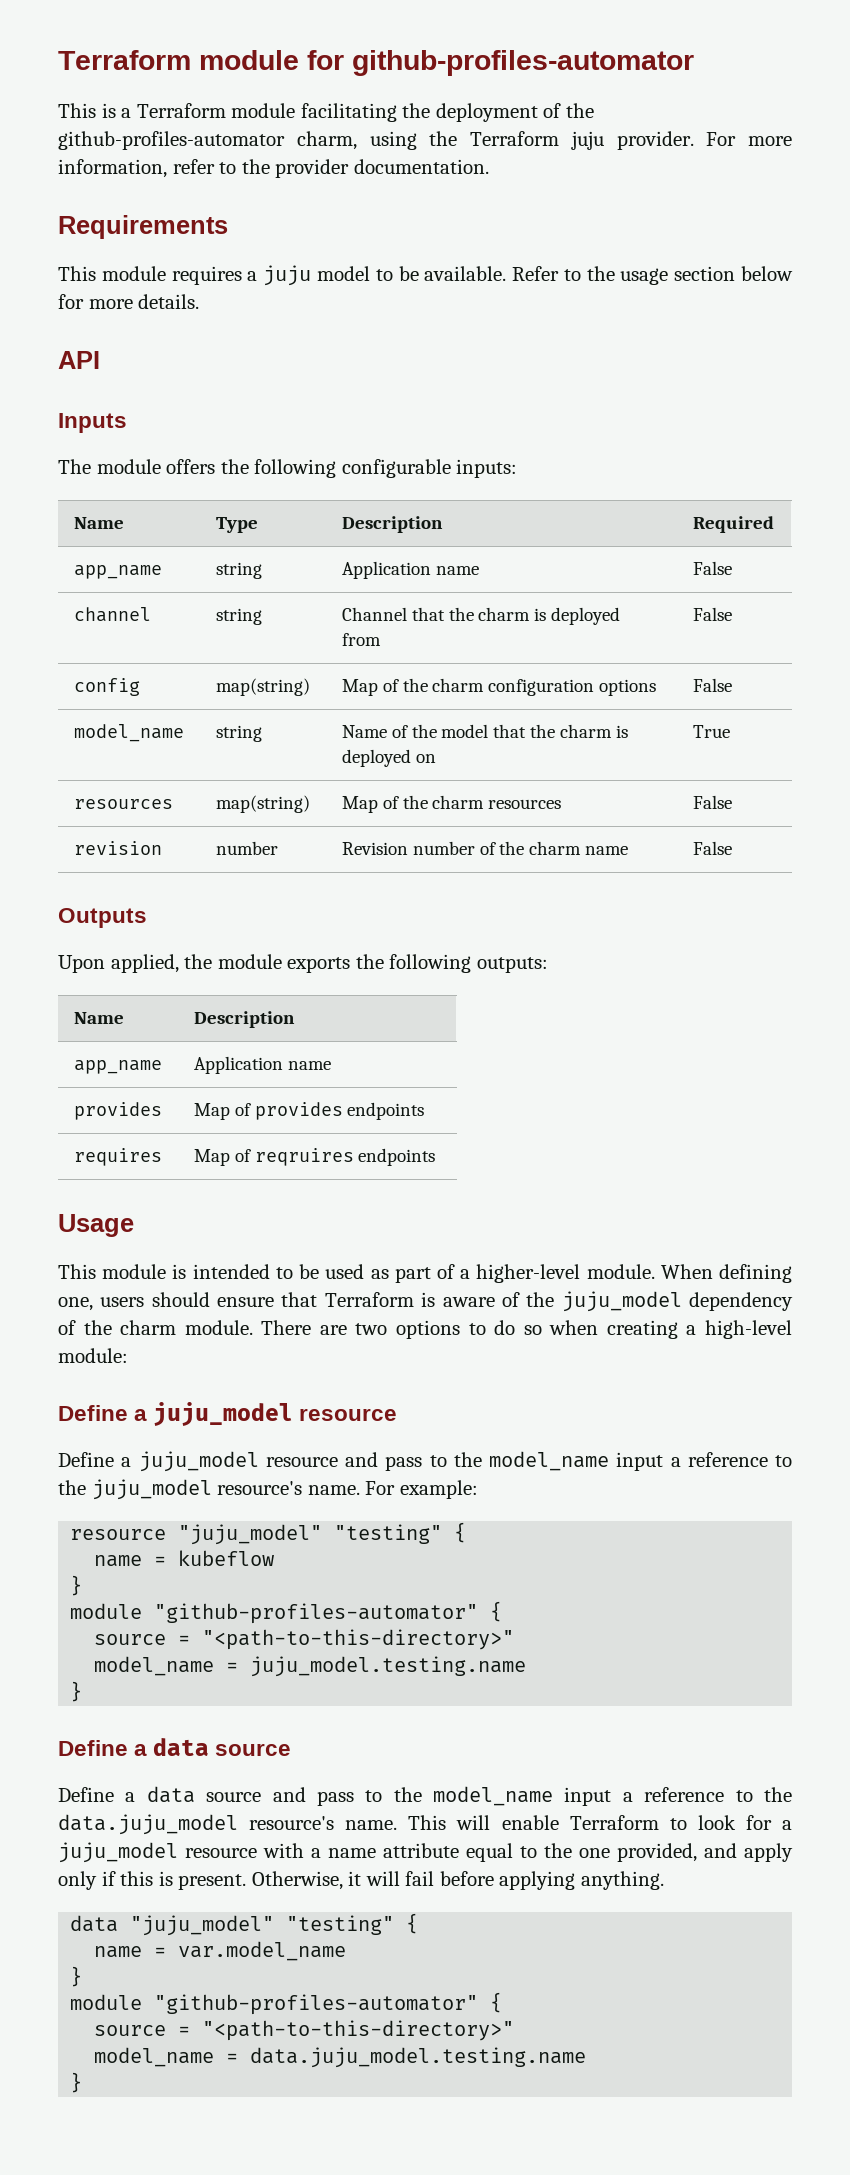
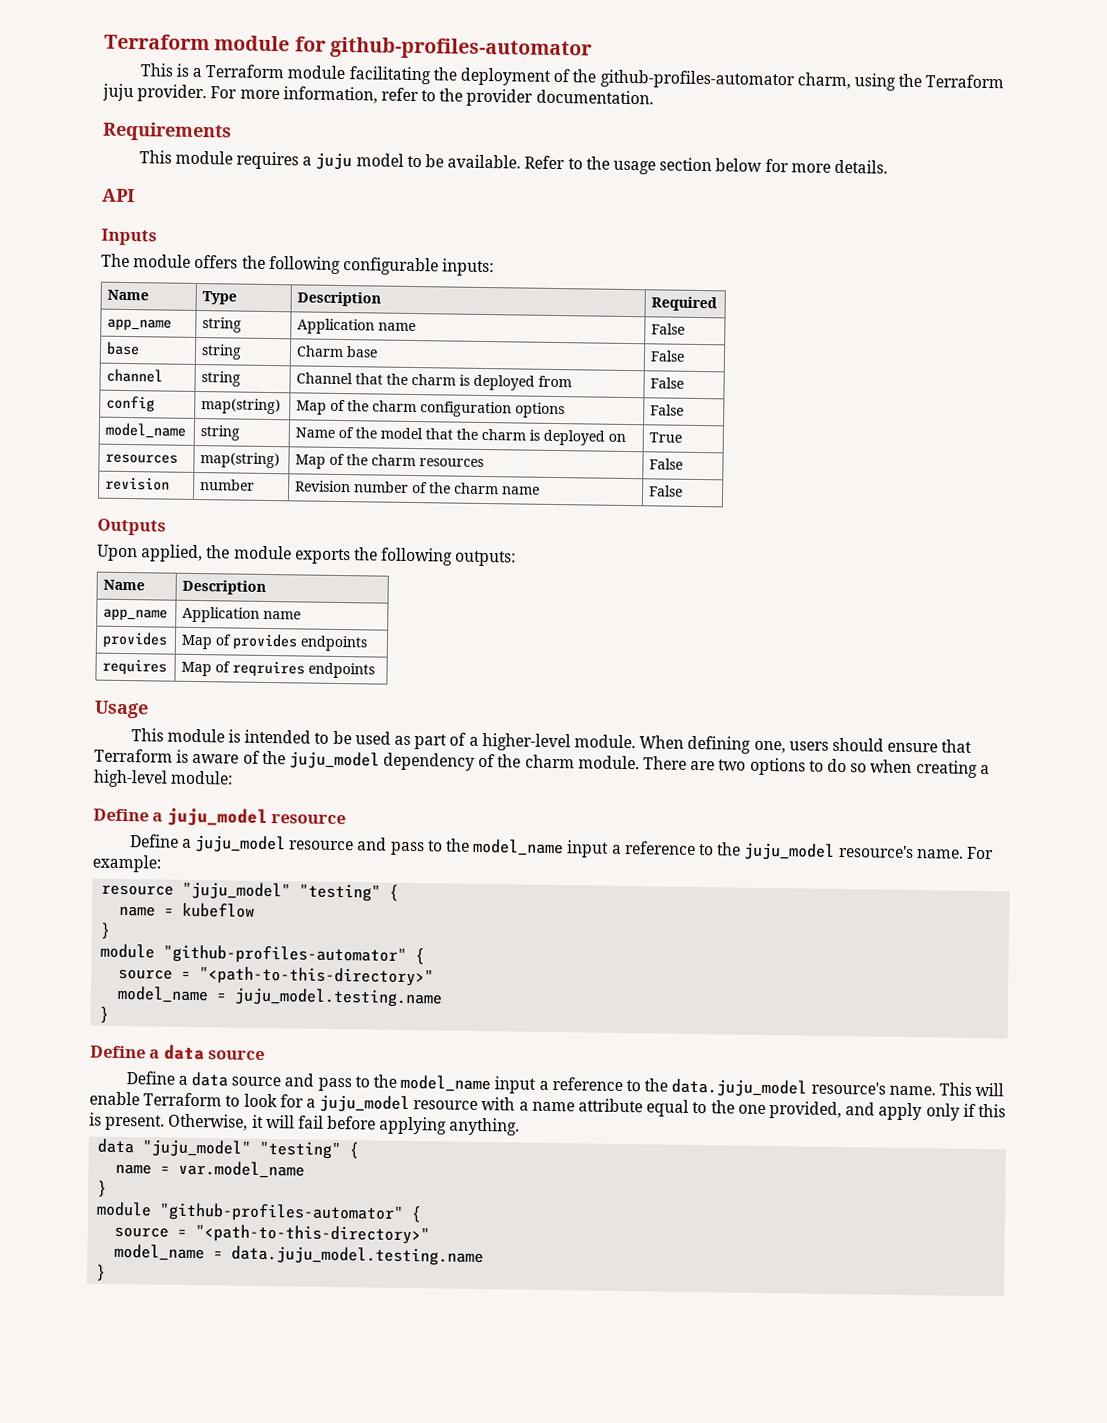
+ base | string | Charm base | False

